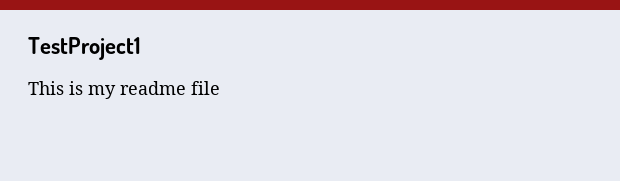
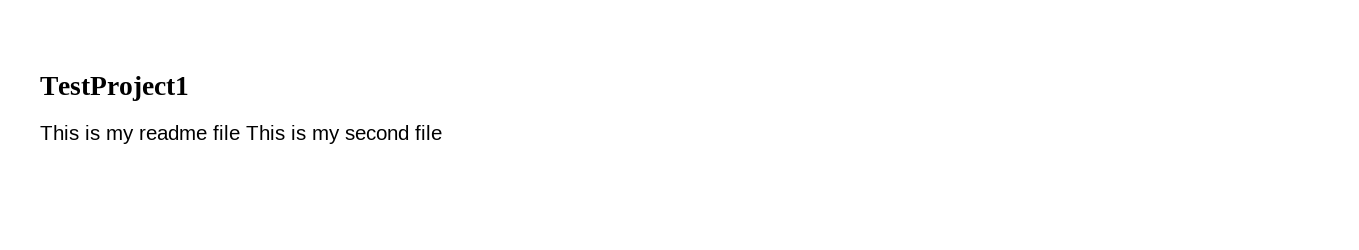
- This is my readme file
+ This is my readme file This is my second file

